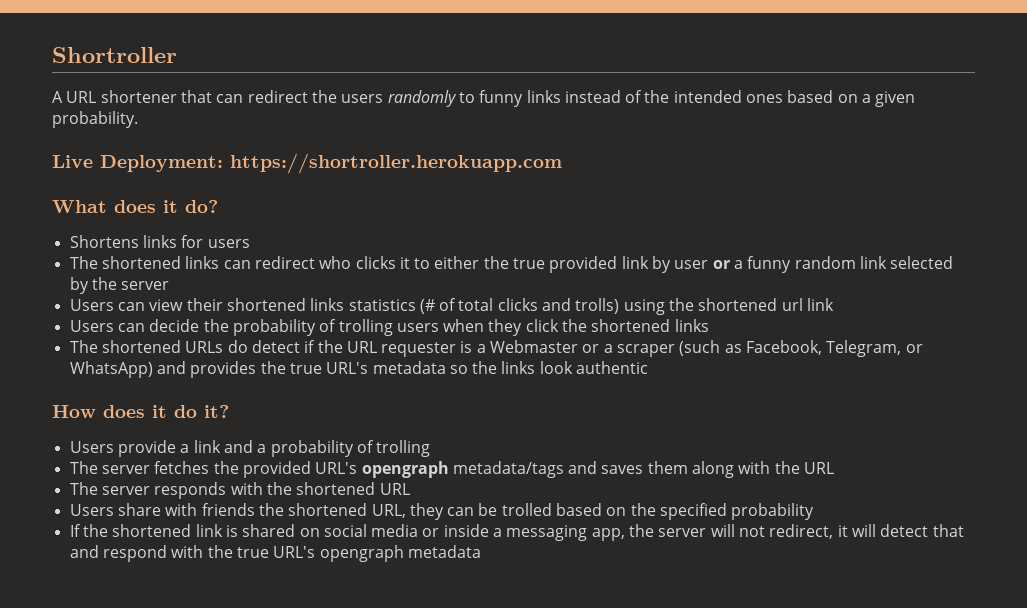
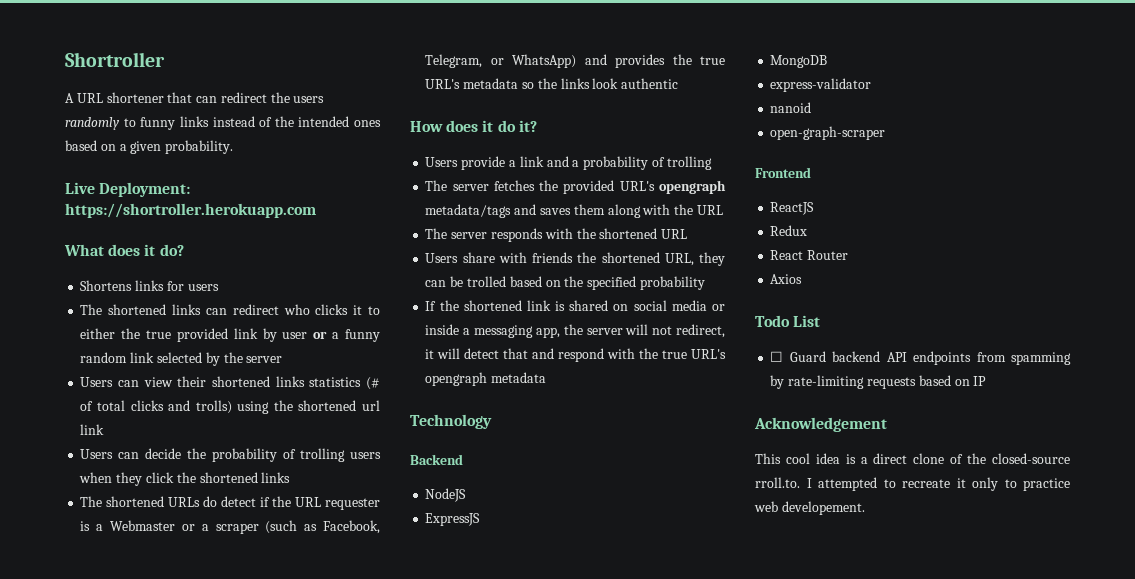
+ Technology
+ Backend
+ NodeJS
+ ExpressJS
+ MongoDB
+ express-validator
+ nanoid
+ open-graph-scraper
+ Frontend
+ ReactJS
+ Redux
+ React Router
+ Axios
+ Todo List
+ ☐ Guard backend API endpoints from spamming by rate-limiting requests based on IP
+ Acknowledgement
+ This cool idea is a direct clone of the closed-source rroll.to. I attempted to recreate it only to practice web developement.

